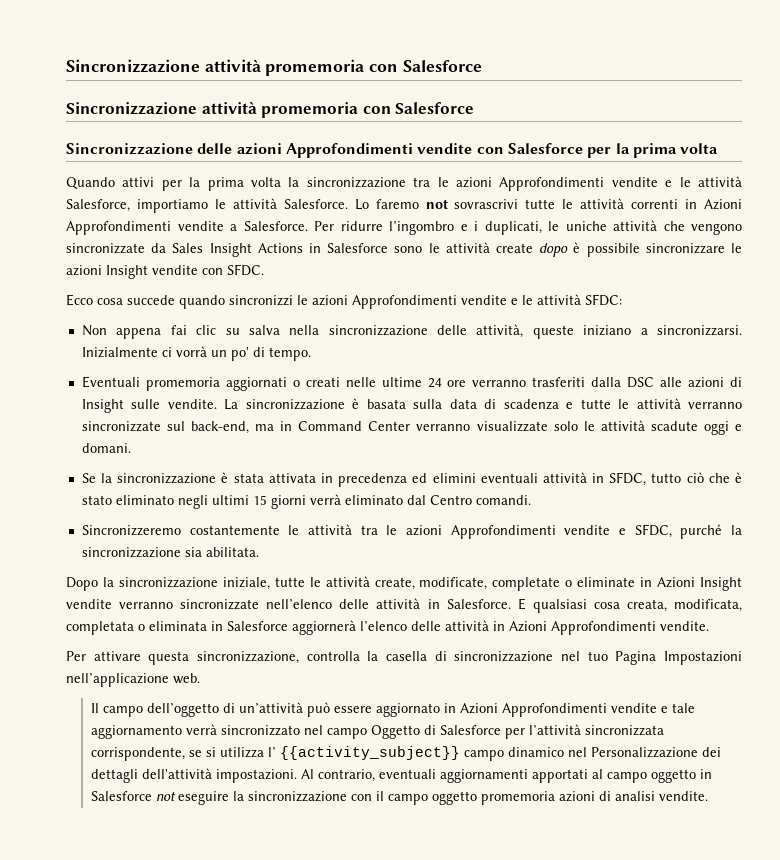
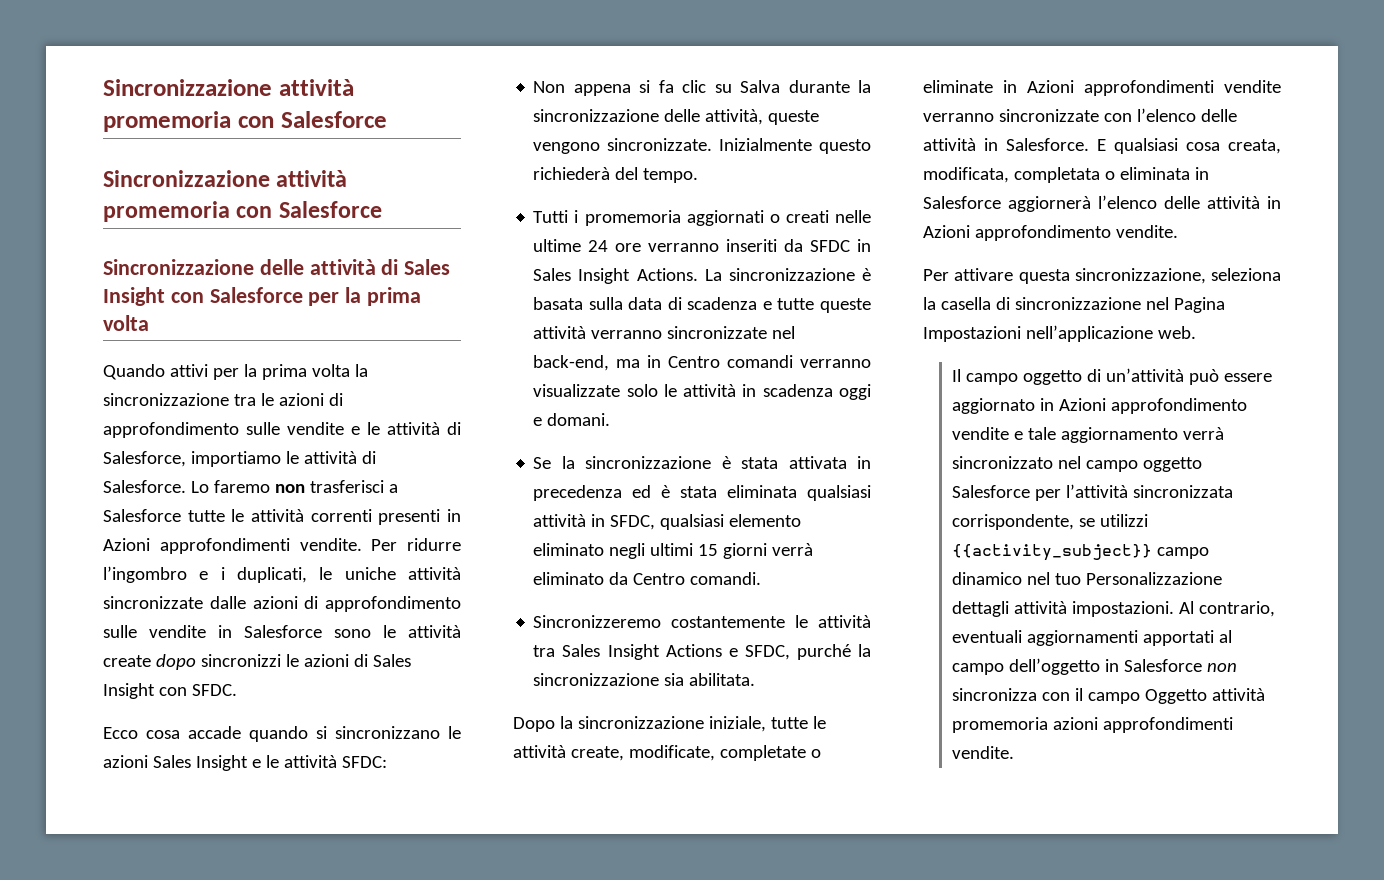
- Sincronizzazione delle azioni Approfondimenti vendite con Salesforce per la prima volta
+ Sincronizzazione delle attività di Sales Insight con Salesforce per la prima volta
- Quando attivi per la prima volta la sincronizzazione tra le azioni Approfondimenti vendite e le attività Salesforce, importiamo le attività Salesforce.
+ Quando attivi per la prima volta la sincronizzazione tra le azioni di approfondimento sulle vendite e le attività di Salesforce, importiamo le attività di Salesforce.
- Lo faremo not sovrascrivi tutte le attività correnti in Azioni Approfondimenti vendite a Salesforce.
+ Lo faremo non trasferisci a Salesforce tutte le attività correnti presenti in Azioni approfondimenti vendite.
- Per ridurre l’ingombro e i duplicati, le uniche attività che vengono sincronizzate da Sales Insight Actions in Salesforce sono le attività create dopo è possibile sincronizzare le azioni Insight vendite con SFDC.
- Ecco cosa succede quando sincronizzi le azioni Approfondimenti vendite e le attività SFDC:
+ Per ridurre l’ingombro e i duplicati, le uniche attività sincronizzate dalle azioni di approfondimento sulle vendite in Salesforce sono le attività create dopo sincronizzi le azioni di Sales Insight con SFDC.
+ Ecco cosa accade quando si sincronizzano le azioni Sales Insight e le attività SFDC:
- Non appena fai clic su salva nella sincronizzazione delle attività, queste iniziano a sincronizzarsi. Inizialmente ci vorrà un po' di tempo.
+ Non appena si fa clic su Salva durante la sincronizzazione delle attività, queste vengono sincronizzate. Inizialmente questo richiederà del tempo.
- Eventuali promemoria aggiornati o creati nelle ultime 24 ore verranno trasferiti dalla DSC alle azioni di Insight sulle vendite.
+ Tutti i promemoria aggiornati o creati nelle ultime 24 ore verranno inseriti da SFDC in Sales Insight Actions.
- La sincronizzazione è basata sulla data di scadenza e tutte le attività verranno sincronizzate sul back-end, ma in Command Center verranno visualizzate solo le attività scadute oggi e domani.
+ La sincronizzazione è basata sulla data di scadenza e tutte queste attività verranno sincronizzate nel back-end, ma in Centro comandi verranno visualizzate solo le attività in scadenza oggi e domani.
- Se la sincronizzazione è stata attivata in precedenza ed elimini eventuali attività in SFDC, tutto ciò che è stato eliminato negli ultimi 15 giorni verrà eliminato dal Centro comandi.
+ Se la sincronizzazione è stata attivata in precedenza ed è stata eliminata qualsiasi attività in SFDC, qualsiasi elemento eliminato negli ultimi 15 giorni verrà eliminato da Centro comandi.
- Sincronizzeremo costantemente le attività tra le azioni Approfondimenti vendite e SFDC, purché la sincronizzazione sia abilitata.
+ Sincronizzeremo costantemente le attività tra Sales Insight Actions e SFDC, purché la sincronizzazione sia abilitata.
- Dopo la sincronizzazione iniziale, tutte le attività create, modificate, completate o eliminate in Azioni Insight vendite verranno sincronizzate nell’elenco delle attività in Salesforce.
+ Dopo la sincronizzazione iniziale, tutte le attività create, modificate, completate o eliminate in Azioni approfondimenti vendite verranno sincronizzate con l’elenco delle attività in Salesforce.
- E qualsiasi cosa creata, modificata, completata o eliminata in Salesforce aggiornerà l’elenco delle attività in Azioni Approfondimenti vendite.
+ E qualsiasi cosa creata, modificata, completata o eliminata in Salesforce aggiornerà l’elenco delle attività in Azioni approfondimento vendite.
- Per attivare questa sincronizzazione, controlla la casella di sincronizzazione nel tuo Pagina Impostazioni nell’applicazione web.
+ Per attivare questa sincronizzazione, seleziona la casella di sincronizzazione nel Pagina Impostazioni nell’applicazione web.
- Il campo dell’oggetto di un’attività può essere aggiornato in Azioni Approfondimenti vendite e tale aggiornamento verrà sincronizzato nel campo Oggetto di Salesforce per l’attività sincronizzata corrispondente, se si utilizza l’ {{activity_subject}} campo dinamico nel Personalizzazione dei dettagli dell'attività impostazioni.
+ Il campo oggetto di un’attività può essere aggiornato in Azioni approfondimento vendite e tale aggiornamento verrà sincronizzato nel campo oggetto Salesforce per l’attività sincronizzata corrispondente, se utilizzi {{activity_subject}} campo dinamico nel tuo Personalizzazione dettagli attività impostazioni.
- Al contrario, eventuali aggiornamenti apportati al campo oggetto in Salesforce not eseguire la sincronizzazione con il campo oggetto promemoria azioni di analisi vendite.
+ Al contrario, eventuali aggiornamenti apportati al campo dell’oggetto in Salesforce non sincronizza con il campo Oggetto attività promemoria azioni approfondimenti vendite.

